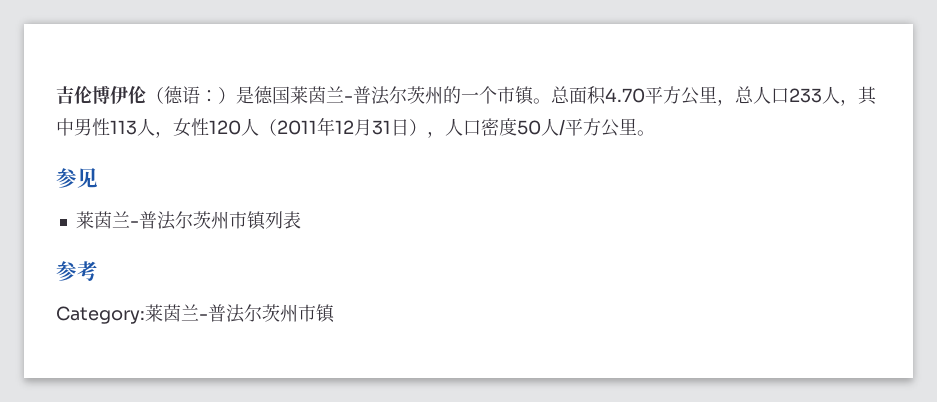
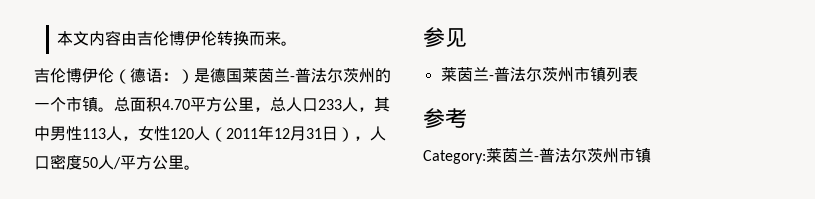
+ 本文内容由吉伦博伊伦转换而来。

